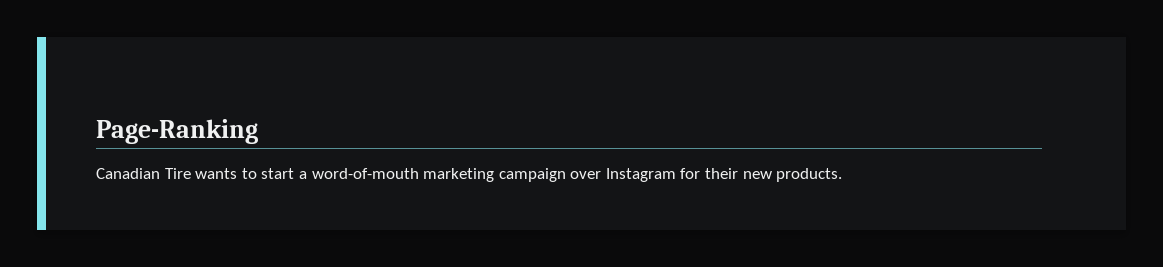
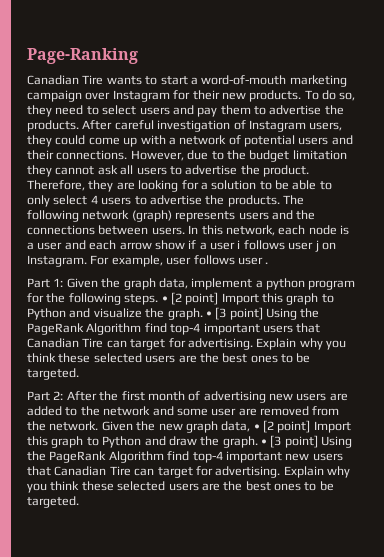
+ To do so, they need to select users and pay them to advertise the products. After careful investigation of Instagram users, they could come up with a network of potential users and their connections. However, due to the budget limitation they cannot ask all users to advertise the product. Therefore, they are looking for a solution to be able to only select 4 users to advertise the products. The following network (graph) represents users and the connections between users. In this network, each node is a user and each arrow show if a user i follows user j on Instagram. For example, user follows user .
+ Part 1: Given the graph data, implement a python program for the following steps. • [2 point] Import this graph to Python and visualize the graph. • [3 point] Using the PageRank Algorithm find top-4 important users that Canadian Tire can target for advertising. Explain why you think these selected users are the best ones to be targeted.
+ Part 2: After the first month of advertising new users are added to the network and some user are removed from the network. Given the new graph data, • [2 point] Import this graph to Python and draw the graph. • [3 point] Using the PageRank Algorithm find top-4 important new users that Canadian Tire can target for advertising. Explain why you think these selected users are the best ones to be targeted.

